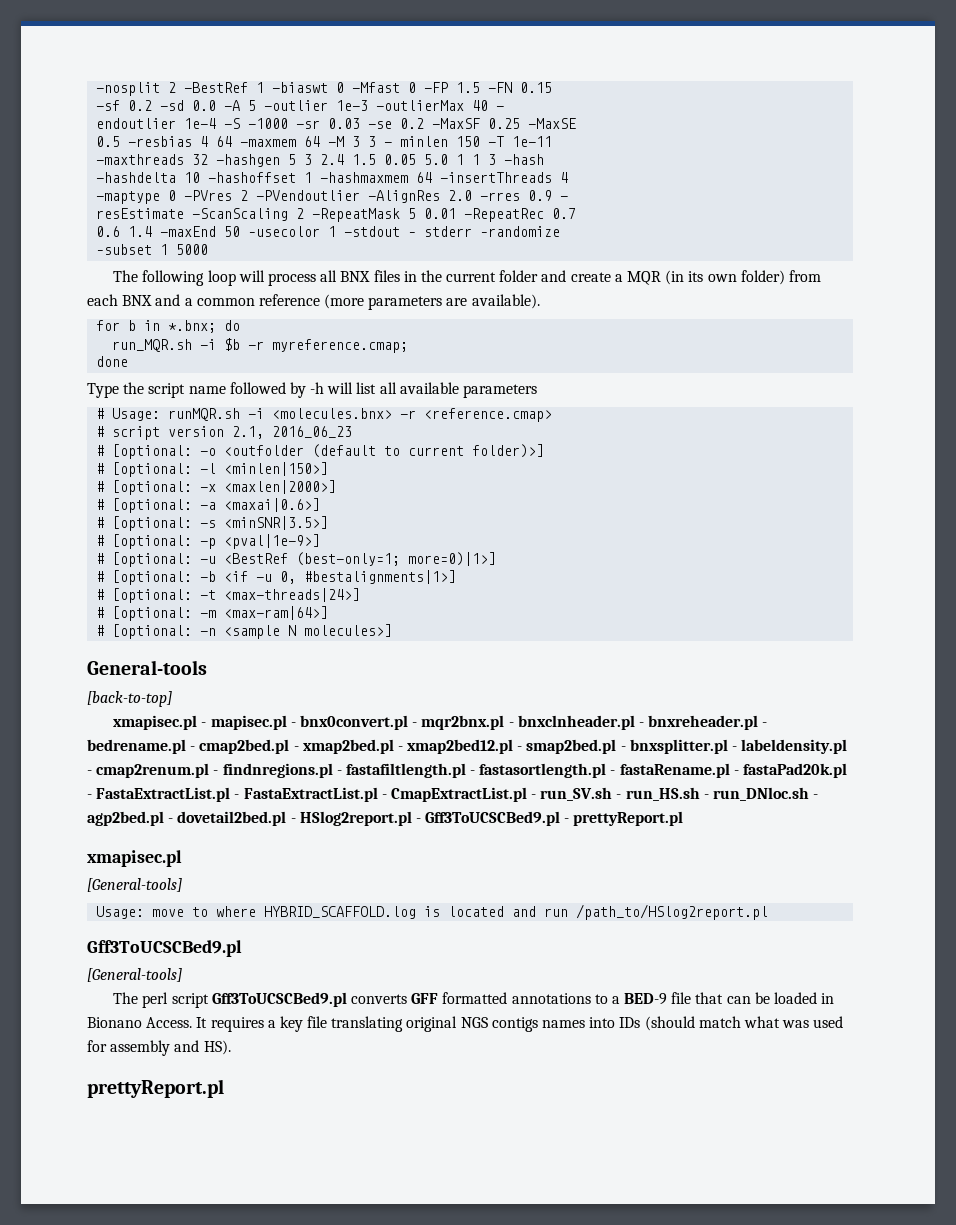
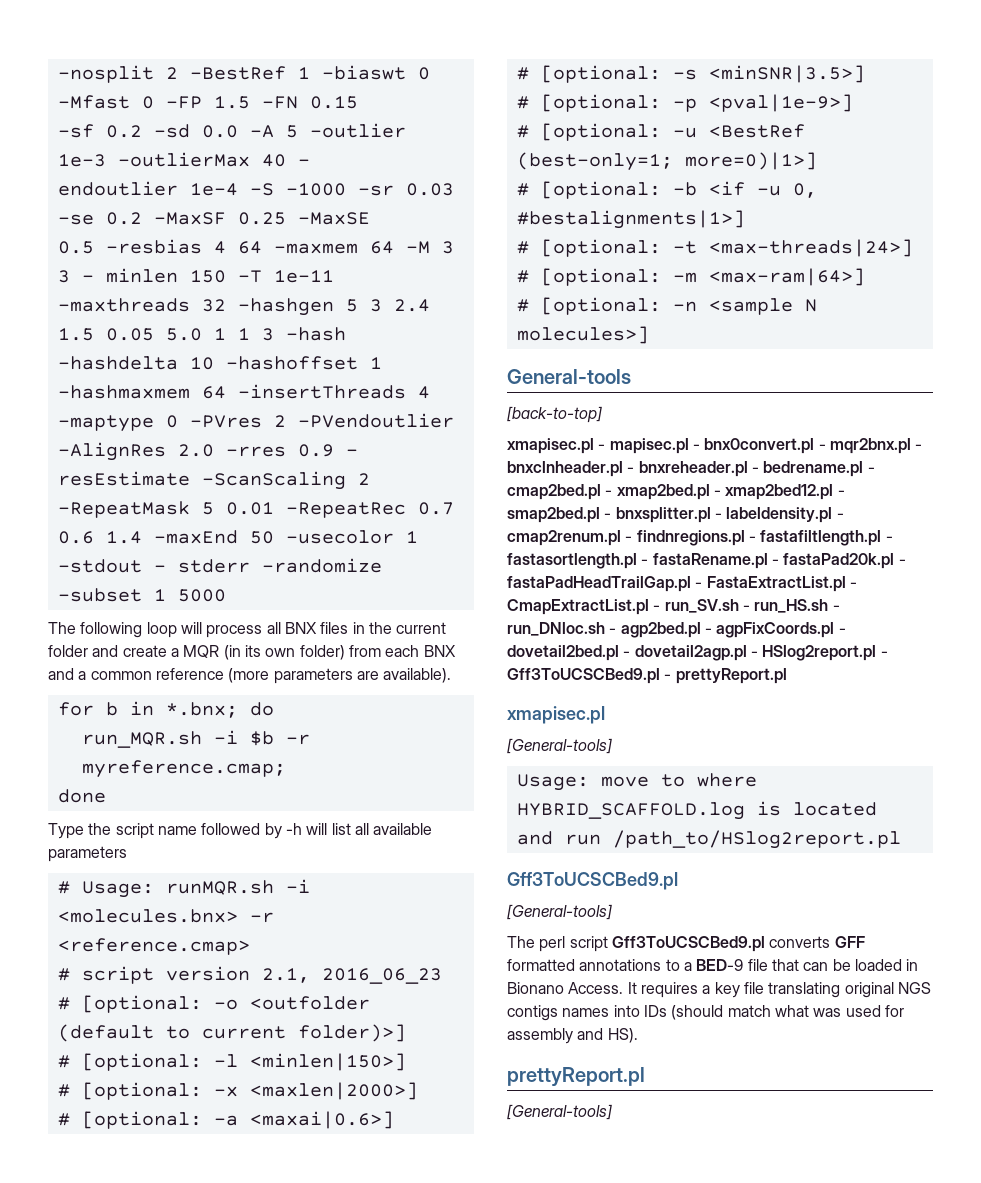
- xmapisec.pl - mapisec.pl - bnx0convert.pl - mqr2bnx.pl - bnxclnheader.pl - bnxreheader.pl - bedrename.pl - cmap2bed.pl - xmap2bed.pl - xmap2bed12.pl - smap2bed.pl - bnxsplitter.pl - labeldensity.pl - cmap2renum.pl - findnregions.pl - fastafiltlength.pl - fastasortlength.pl - fastaRename.pl - fastaPad20k.pl - FastaExtractList.pl - FastaExtractList.pl - CmapExtractList.pl - run_SV.sh - run_HS.sh - run_DNloc.sh - agp2bed.pl - dovetail2bed.pl - HSlog2report.pl - Gff3ToUCSCBed9.pl - prettyReport.pl
+ xmapisec.pl - mapisec.pl - bnx0convert.pl - mqr2bnx.pl - bnxclnheader.pl - bnxreheader.pl - bedrename.pl - cmap2bed.pl - xmap2bed.pl - xmap2bed12.pl - smap2bed.pl - bnxsplitter.pl - labeldensity.pl - cmap2renum.pl - findnregions.pl - fastafiltlength.pl - fastasortlength.pl - fastaRename.pl - fastaPad20k.pl - fastaPadHeadTrailGap.pl - FastaExtractList.pl - CmapExtractList.pl - run_SV.sh - run_HS.sh - run_DNloc.sh - agp2bed.pl - agpFixCoords.pl - dovetail2bed.pl - dovetail2agp.pl - HSlog2report.pl - Gff3ToUCSCBed9.pl - prettyReport.pl
  It requires a key file translating original NGS contigs names into IDs (should match what was used for assembly and HS).
  prettyReport.pl
+ [General-tools]

